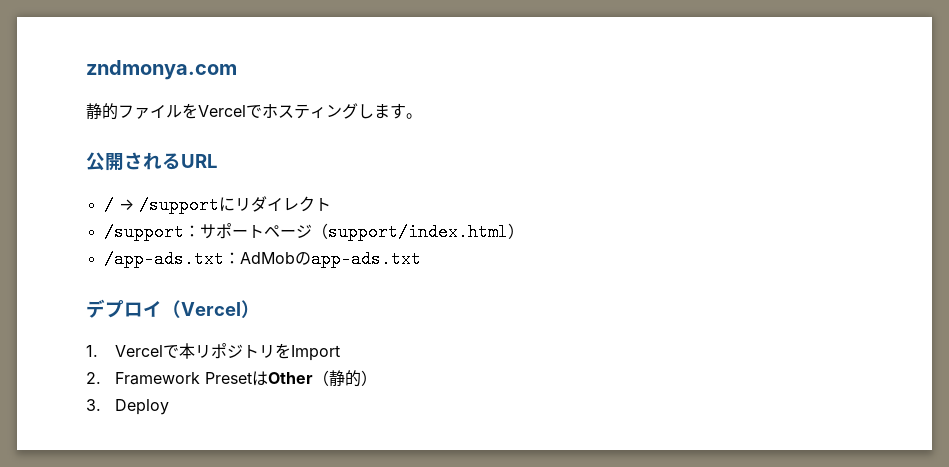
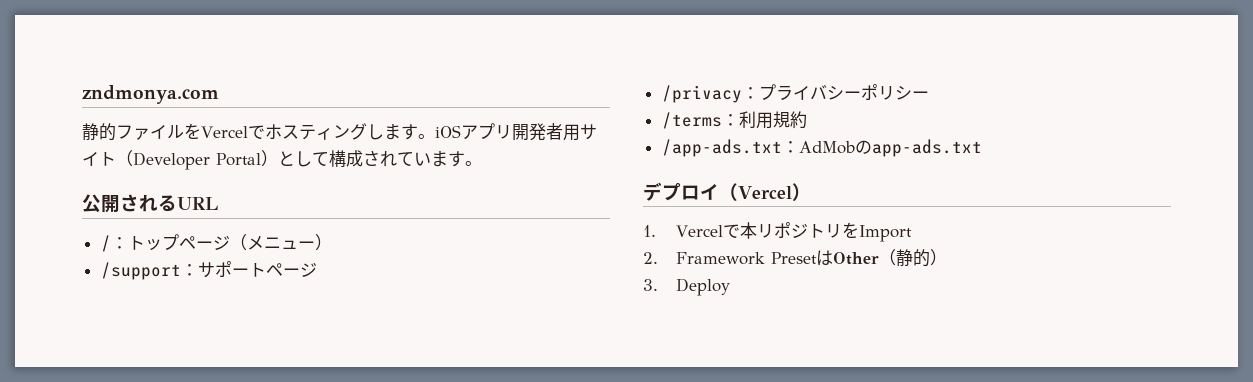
- 静的ファイルをVercelでホスティングします。
+ 静的ファイルをVercelでホスティングします。iOSアプリ開発者用サイト（Developer Portal）として構成されています。
- / → /supportにリダイレクト
+ /：トップページ（メニュー）
- /support：サポートページ（support/index.html）
+ /support：サポートページ
+ /privacy：プライバシーポリシー
+ /terms：利用規約

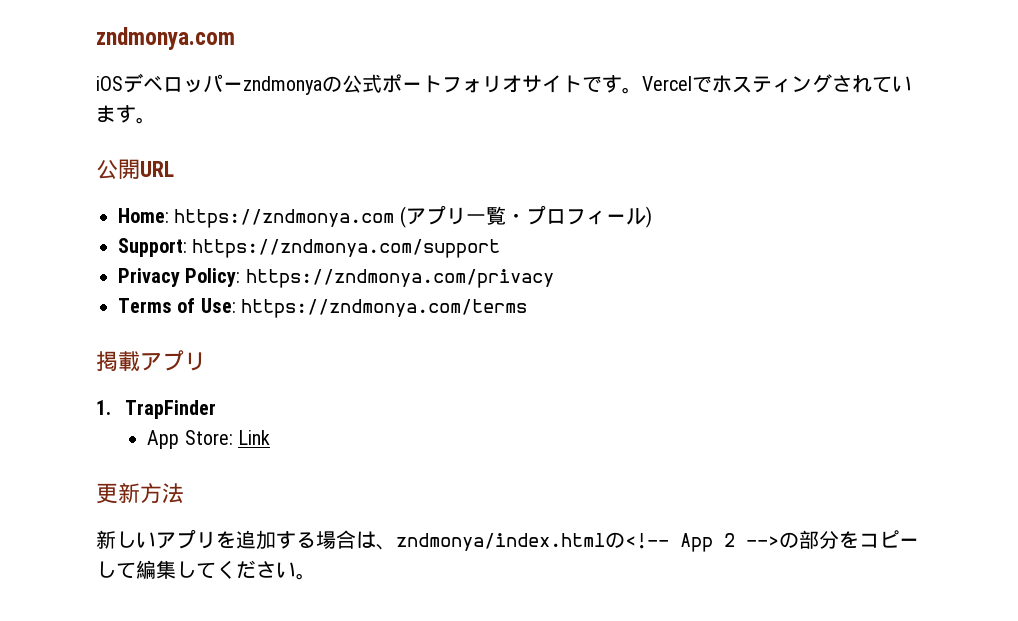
- 静的ファイルをVercelでホスティングします。iOSアプリ開発者用サイト（Developer Portal）として構成されています。
+ iOSデベロッパーzndmonyaの公式ポートフォリオサイトです。Vercelでホスティングされています。
- 公開されるURL
+ 公開URL
- /：トップページ（メニュー）
- /support：サポートページ
- /privacy：プライバシーポリシー
- /terms：利用規約
- /app-ads.txt：AdMobのapp-ads.txt
- デプロイ（Vercel）
- 1. Vercelで本リポジトリをImport
- 2. Framework PresetはOther（静的）
- 3. Deploy
+ Home: https://zndmonya.com (アプリ一覧・プロフィール)
+ Support: https://zndmonya.com/support
+ Privacy Policy: https://zndmonya.com/privacy
+ Terms of Use: https://zndmonya.com/terms
+ 掲載アプリ
+ 1. TrapFinder
+ App Store: Link
+ 更新方法
+ 新しいアプリを追加する場合は、zndmonya/index.htmlの<!-- App 2 -->の部分をコピーして編集してください。

